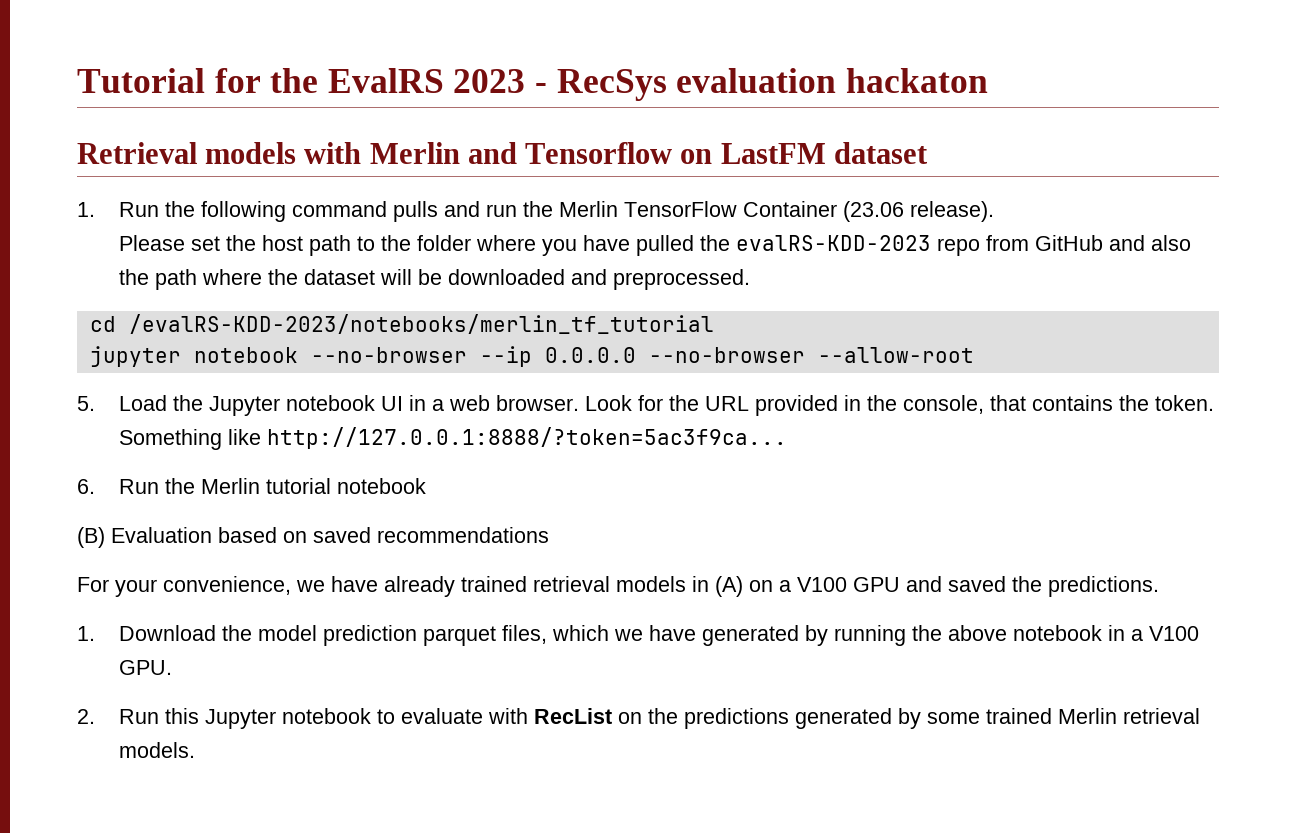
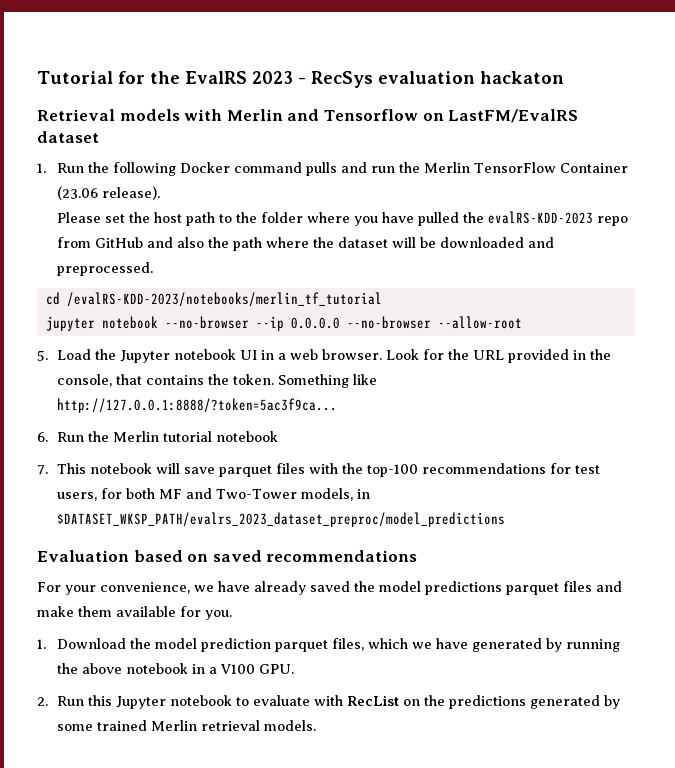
- Retrieval models with Merlin and Tensorflow on LastFM dataset
+ Retrieval models with Merlin and Tensorflow on LastFM/EvalRS dataset
- 1. Run the following command pulls and run the Merlin TensorFlow Container (23.06 release).
+ 1. Run the following Docker command pulls and run the Merlin TensorFlow Container (23.06 release).
- (B) Evaluation based on saved recommendations
+ 7. This notebook will save parquet files with the top-100 recommendations for test users, for both MF and Two-Tower models, in $DATASET_WKSP_PATH/evalrs_2023_dataset_preproc/model_predictions
+ Evaluation based on saved recommendations
- For your convenience, we have already trained retrieval models in (A) on a V100 GPU and saved the predictions.
+ For your convenience, we have already saved the model predictions parquet files and make them available for you.

